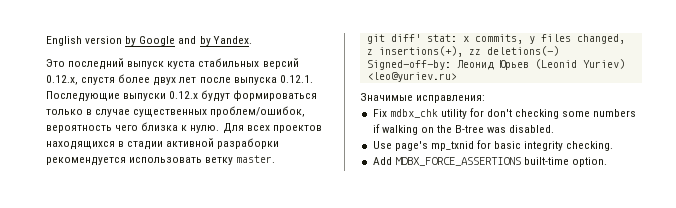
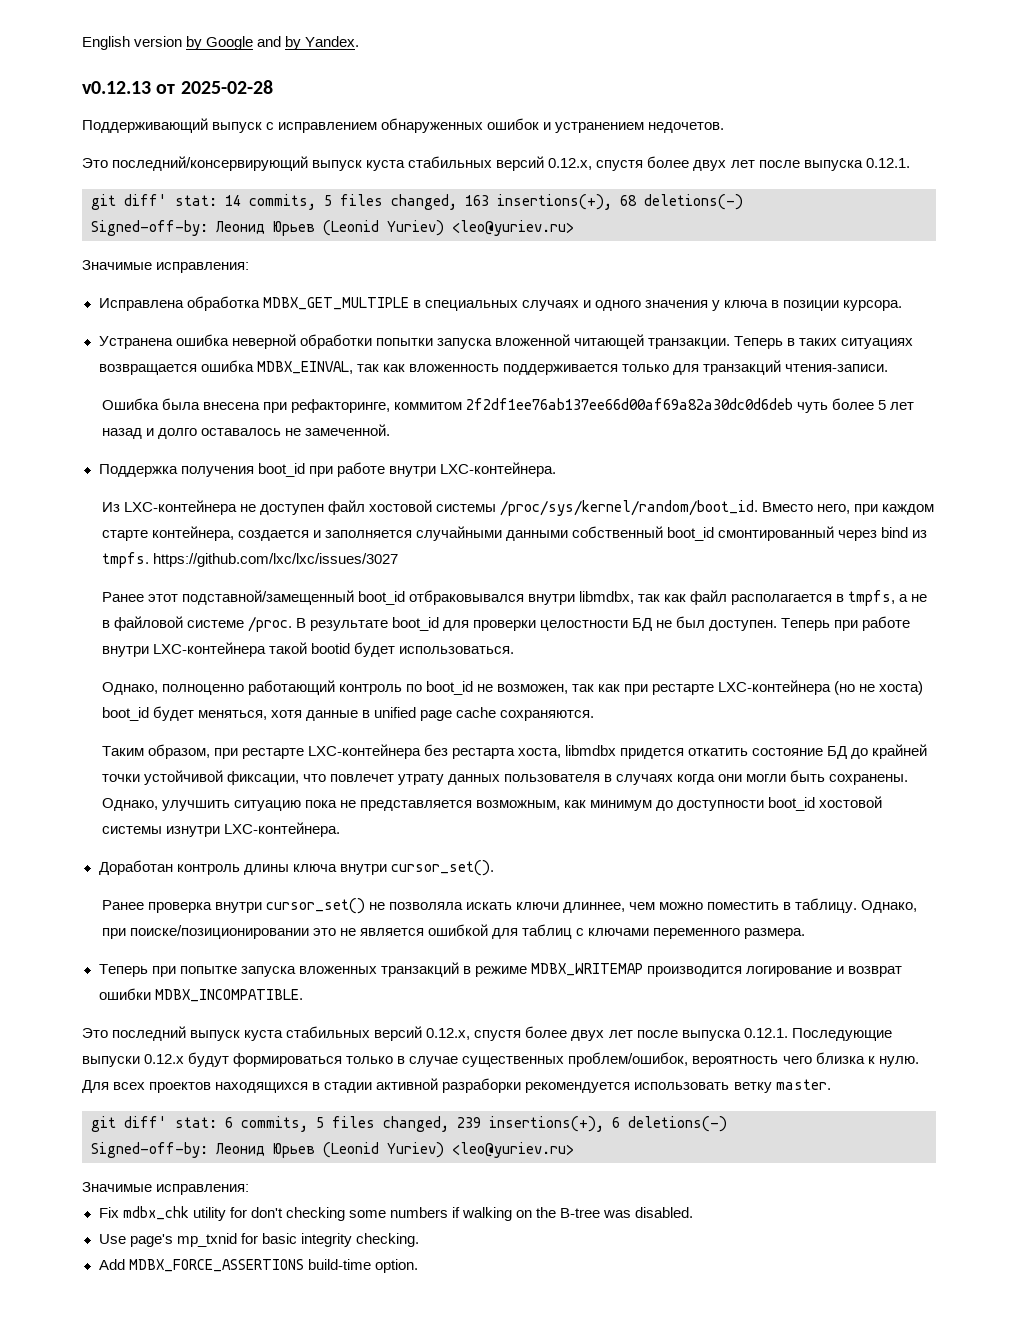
+ v0.12.13 от 2025-02-28
+ Поддерживающий выпуск с исправлением обнаруженных ошибок и устранением недочетов.
+ Это последний/консервирующий выпуск куста стабильных версий 0.12.x, спустя более двух лет после выпуска 0.12.1.
+ git diff' stat: 14 commits, 5 files changed, 163 insertions(+), 68 deletions(-)
+ Signed-off-by: Леонид Юрьев (Leonid Yuriev) <leo@yuriev.ru>
+ Значимые исправления:
+ Исправлена обработка MDBX_GET_MULTIPLE в специальных случаях и одного значения у ключа в позиции курсора.
+ Устранена ошибка неверной обработки попытки запуска вложенной читающей транзакции. Теперь в таких ситуациях возвращается ошибка MDBX_EINVAL, так как вложенность поддерживается только для транзакций чтения-записи.
+ Ошибка была внесена при рефакторинге, коммитом 2f2df1ee76ab137ee66d00af69a82a30dc0d6deb чуть более 5 лет назад и долго оставалось не замеченной.
+ Поддержка получения boot_id при работе внутри LXC-контейнера.
+ Из LXC-контейнера не доступен файл хостовой системы /proc/sys/kernel/random/boot_id. Вместо него, при каждом старте контейнера, создается и заполняется случайными данными собственный boot_id смонтированный через bind из tmpfs. https://github.com/lxc/lxc/issues/3027
+ Ранее этот подставной/замещенный boot_id отбраковывался внутри libmdbx, так как файл располагается в tmpfs, а не в файловой системе /proc. В результате boot_id для проверки целостности БД не был доступен. Теперь при работе внутри LXC-контейнера такой bootid будет использоваться.
+ Однако, полноценно работающий контроль по boot_id не возможен, так как при рестарте LXC-контейнера (но не хоста) boot_id будет меняться, хотя данные в unified page cache сохраняются.
+ Таким образом, при рестарте LXC-контейнера без рестарта хоста, libmdbx придется откатить состояние БД до крайней точки устойчивой фиксации, что повлечет утрату данных пользователя в случаях когда они могли быть сохранены. Однако, улучшить ситуацию пока не представляется возможным, как минимум до доступности boot_id хостовой системы изнутри LXC-контейнера.
+ Доработан контроль длины ключа внутри cursor_set().
+ Ранее проверка внутри cursor_set() не позволяла искать ключи длиннее, чем можно поместить в таблицу. Однако, при поиске/позиционировании это не является ошибкой для таблиц с ключами переменного размера.
+ Теперь при попытке запуска вложенных транзакций в режиме MDBX_WRITEMAP производится логирование и возврат ошибки MDBX_INCOMPATIBLE.
- git diff' stat: x commits, y files changed, z insertions(+), zz deletions(-)
+ git diff' stat: 6 commits, 5 files changed, 239 insertions(+), 6 deletions(-)
- Add MDBX_FORCE_ASSERTIONS built-time option.
+ Add MDBX_FORCE_ASSERTIONS build-time option.

